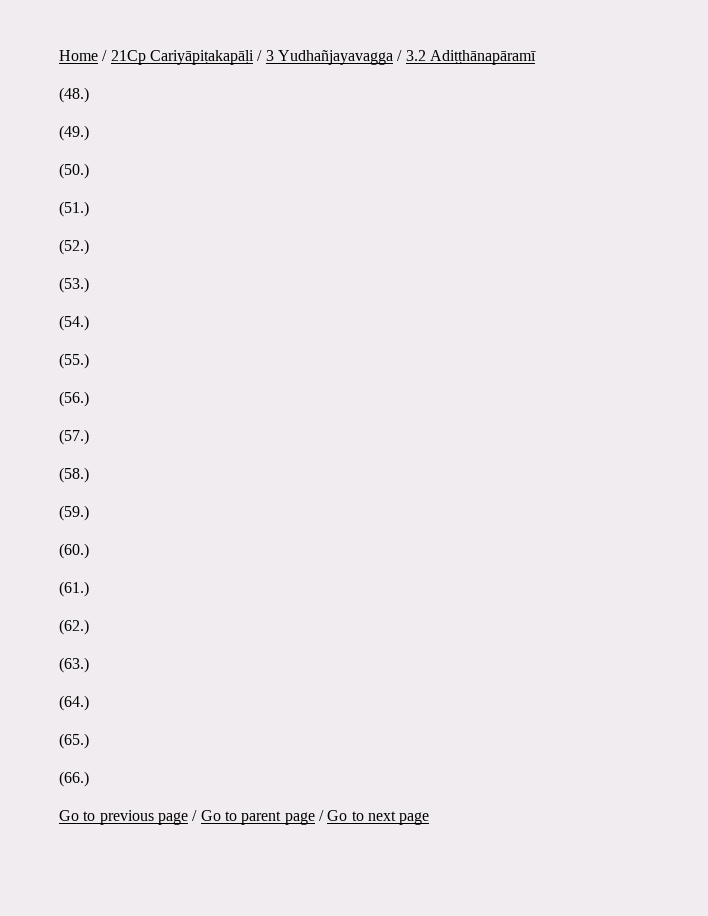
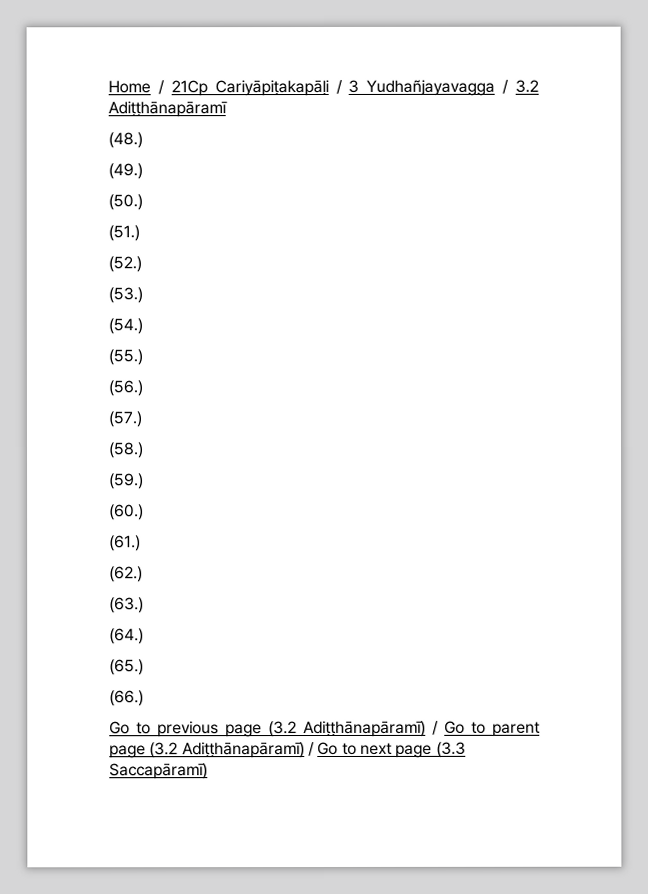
- Go to previous page / Go to parent page / Go to next page
+ Go to previous page (3.2 Adiṭṭhānapāramī) / Go to parent page (3.2 Adiṭṭhānapāramī) / Go to next page (3.3 Saccapāramī)

